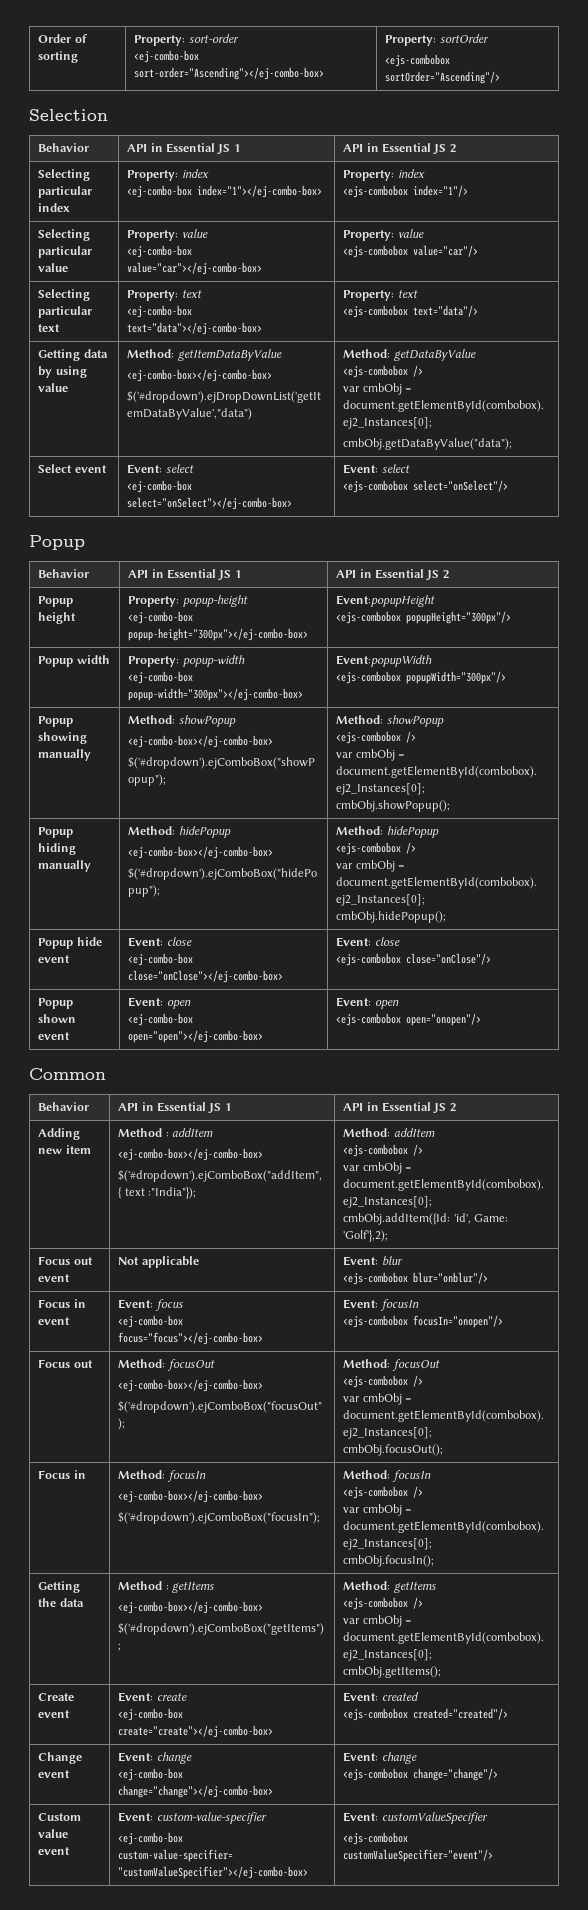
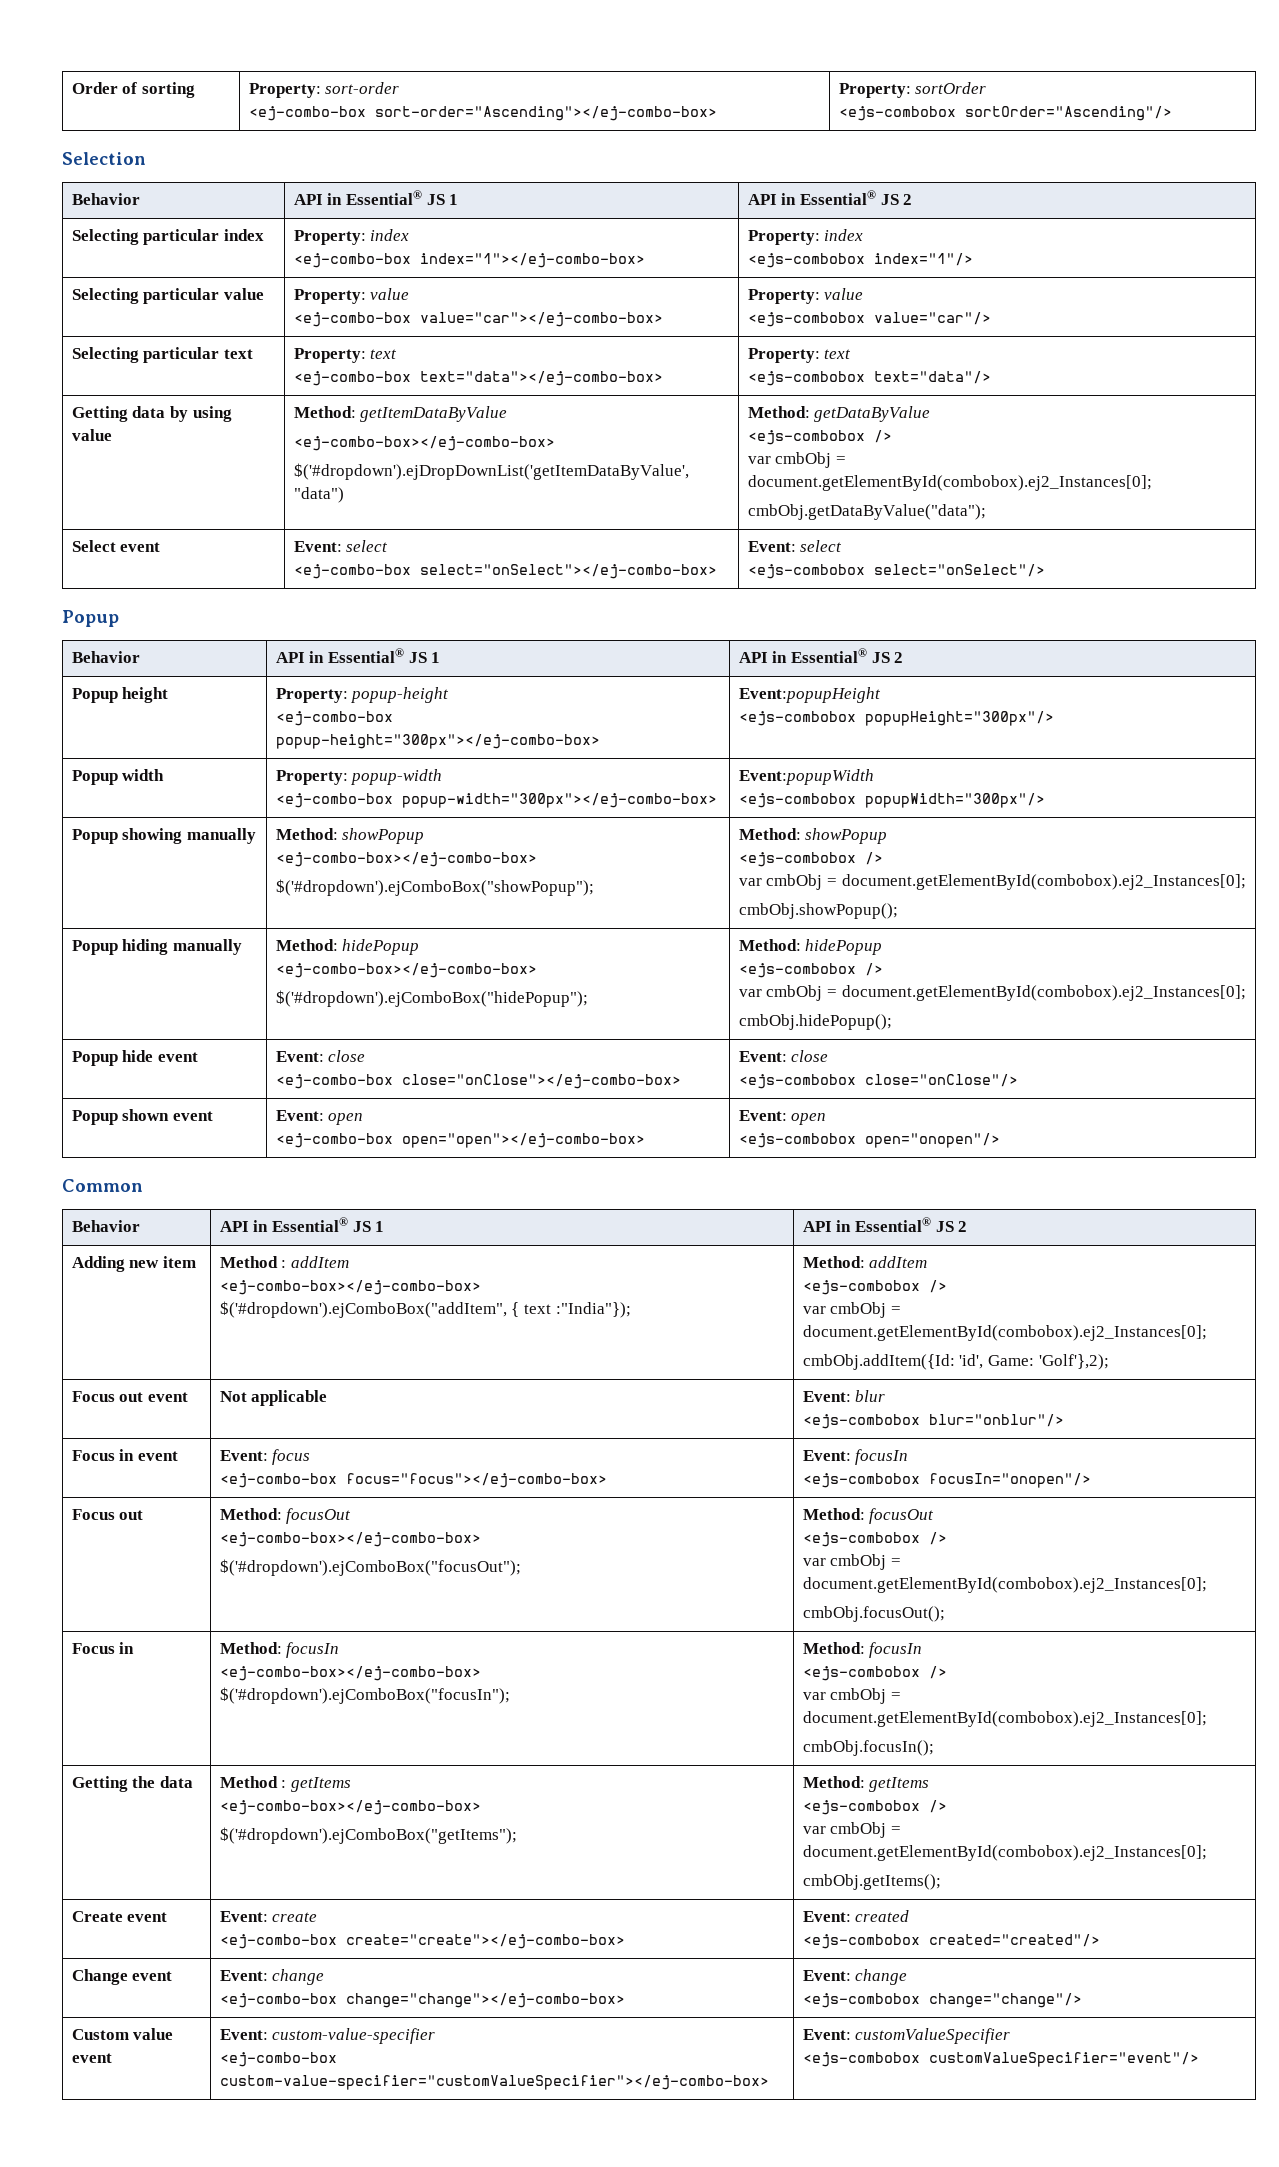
  Selection
- Behavior | API in Essential JS 1 | API in Essential JS 2
+ Behavior | API in Essential® JS 1 | API in Essential® JS 2
  Select event | Event: select
  <ej-combo-box select="onSelect"></ej-combo-box> | Event: select
  <ejs-combobox select="onSelect"/>
  Popup
- Behavior | API in Essential JS 1 | API in Essential JS 2
+ Behavior | API in Essential® JS 1 | API in Essential® JS 2
  Common
- Behavior | API in Essential JS 1 | API in Essential JS 2
+ Behavior | API in Essential® JS 1 | API in Essential® JS 2

